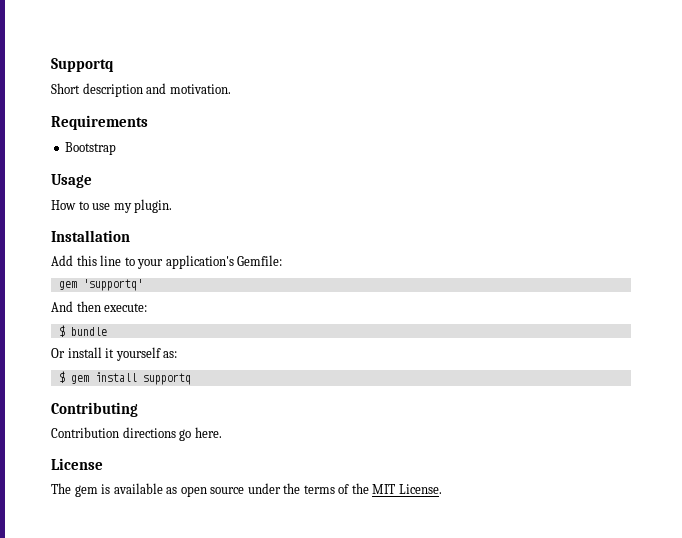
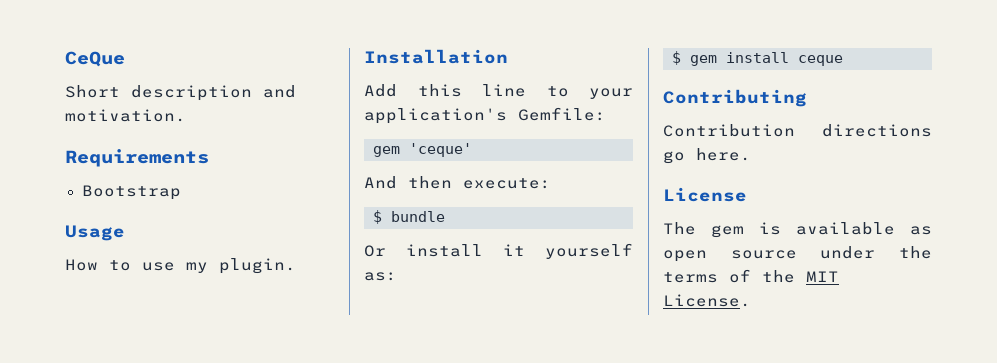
- Supportq
+ CeQue
- gem 'supportq'
+ gem 'ceque'
- $ gem install supportq
+ $ gem install ceque

